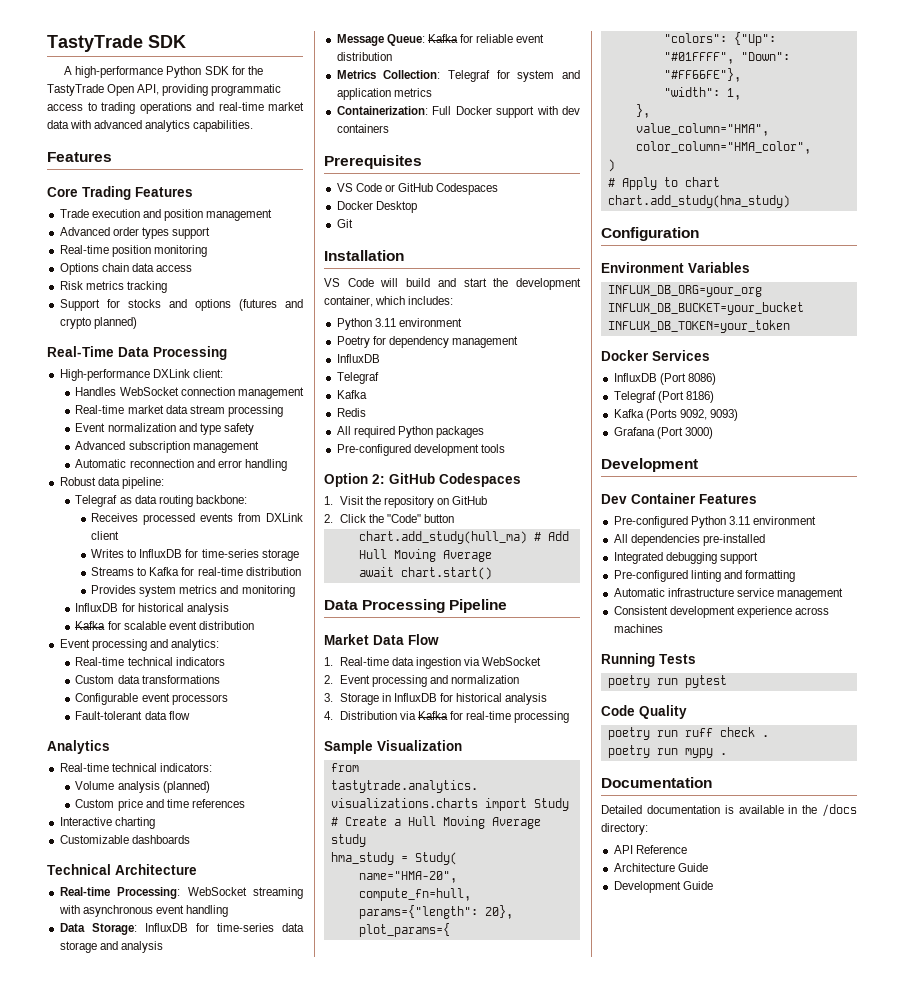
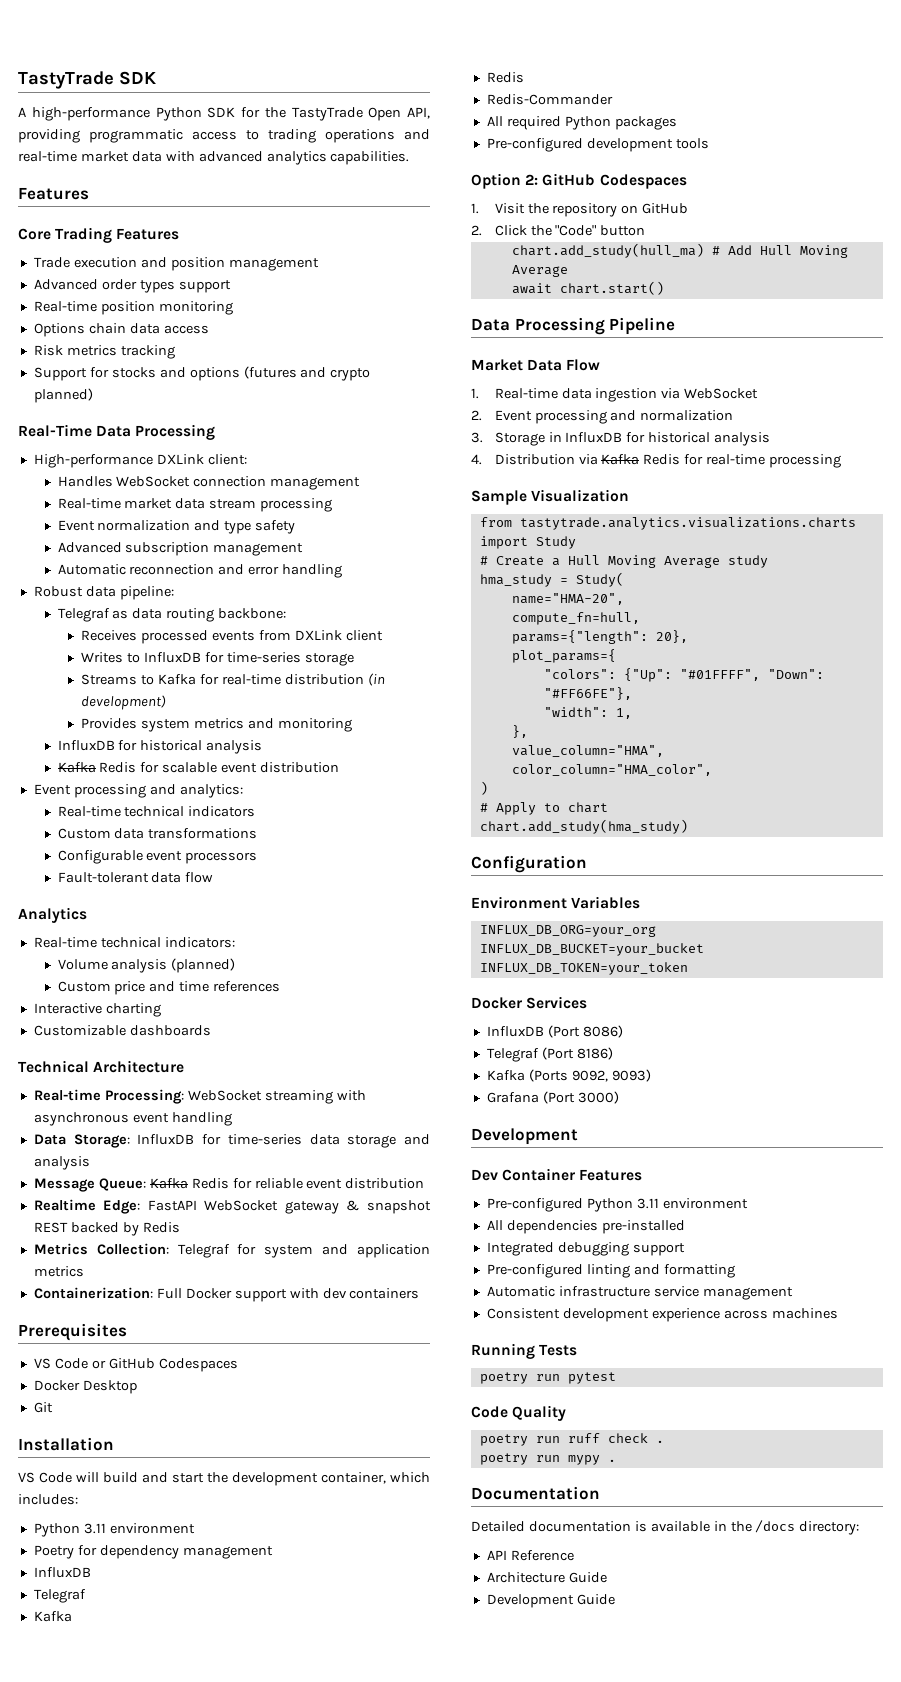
- Streams to Kafka for real-time distribution
+ Streams to Kafka for real-time distribution (in development)
- Kafka for scalable event distribution
+ Kafka Redis for scalable event distribution
- Message Queue: Kafka for reliable event distribution
+ Message Queue: Kafka Redis for reliable event distribution
+ Realtime Edge: FastAPI WebSocket gateway & snapshot REST backed by Redis
+ Redis-Commander
- 4. Distribution via Kafka for real-time processing
+ 4. Distribution via Kafka Redis for real-time processing

